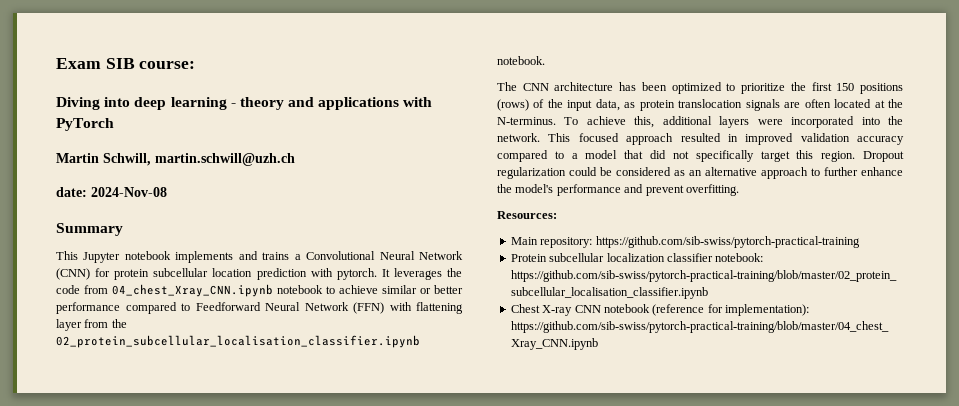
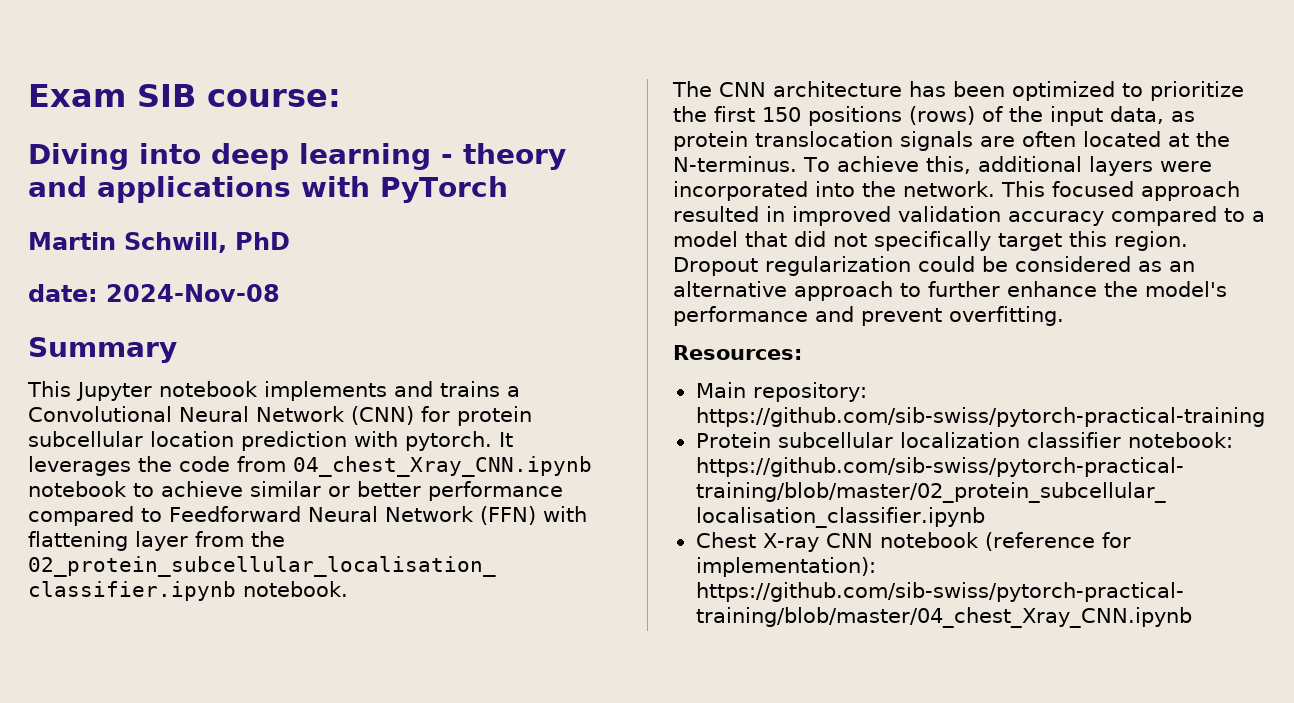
- Martin Schwill, martin.schwill@uzh.ch
+ Martin Schwill, PhD

